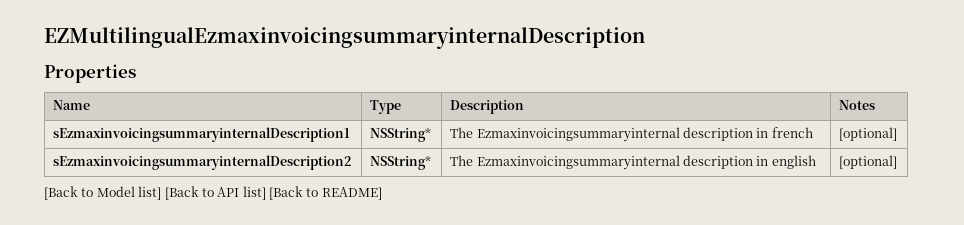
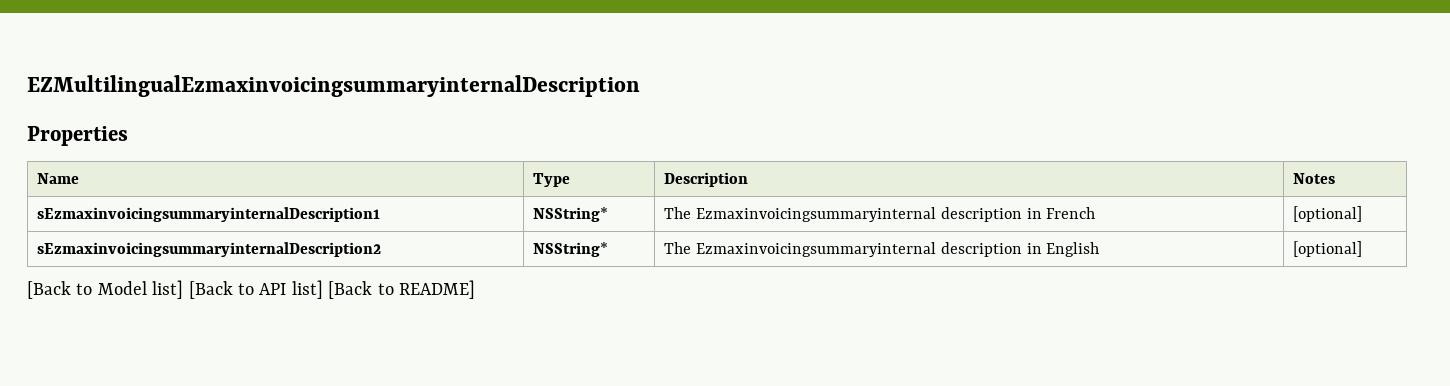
- sEzmaxinvoicingsummaryinternalDescription1 | NSString* | The Ezmaxinvoicingsummaryinternal description in french | [optional]
+ sEzmaxinvoicingsummaryinternalDescription1 | NSString* | The Ezmaxinvoicingsummaryinternal description in French | [optional]
- sEzmaxinvoicingsummaryinternalDescription2 | NSString* | The Ezmaxinvoicingsummaryinternal description in english | [optional]
+ sEzmaxinvoicingsummaryinternalDescription2 | NSString* | The Ezmaxinvoicingsummaryinternal description in English | [optional]

